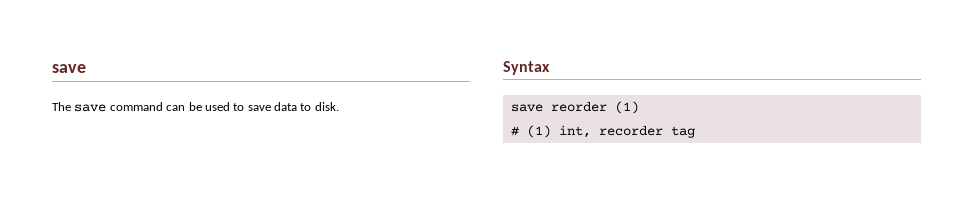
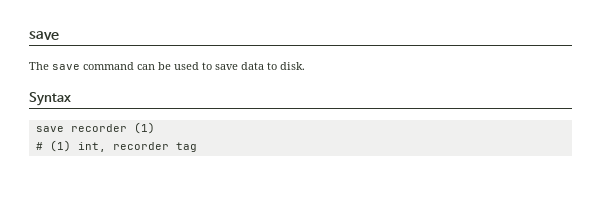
- save reorder (1)
+ save recorder (1)

